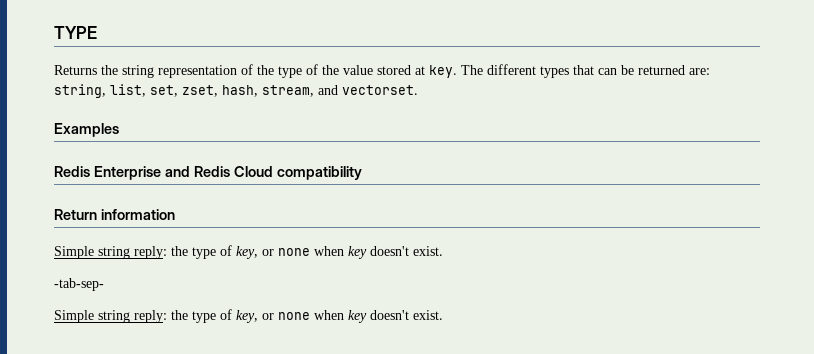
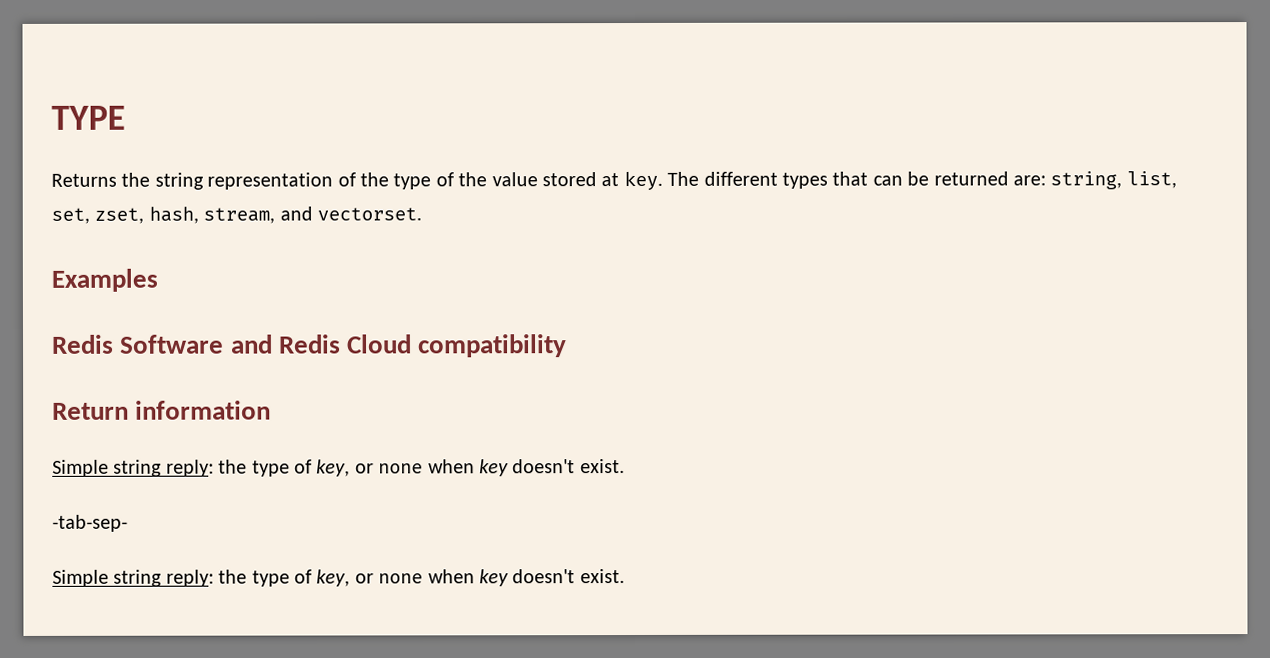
- Redis Enterprise and Redis Cloud compatibility
+ Redis Software and Redis Cloud compatibility

